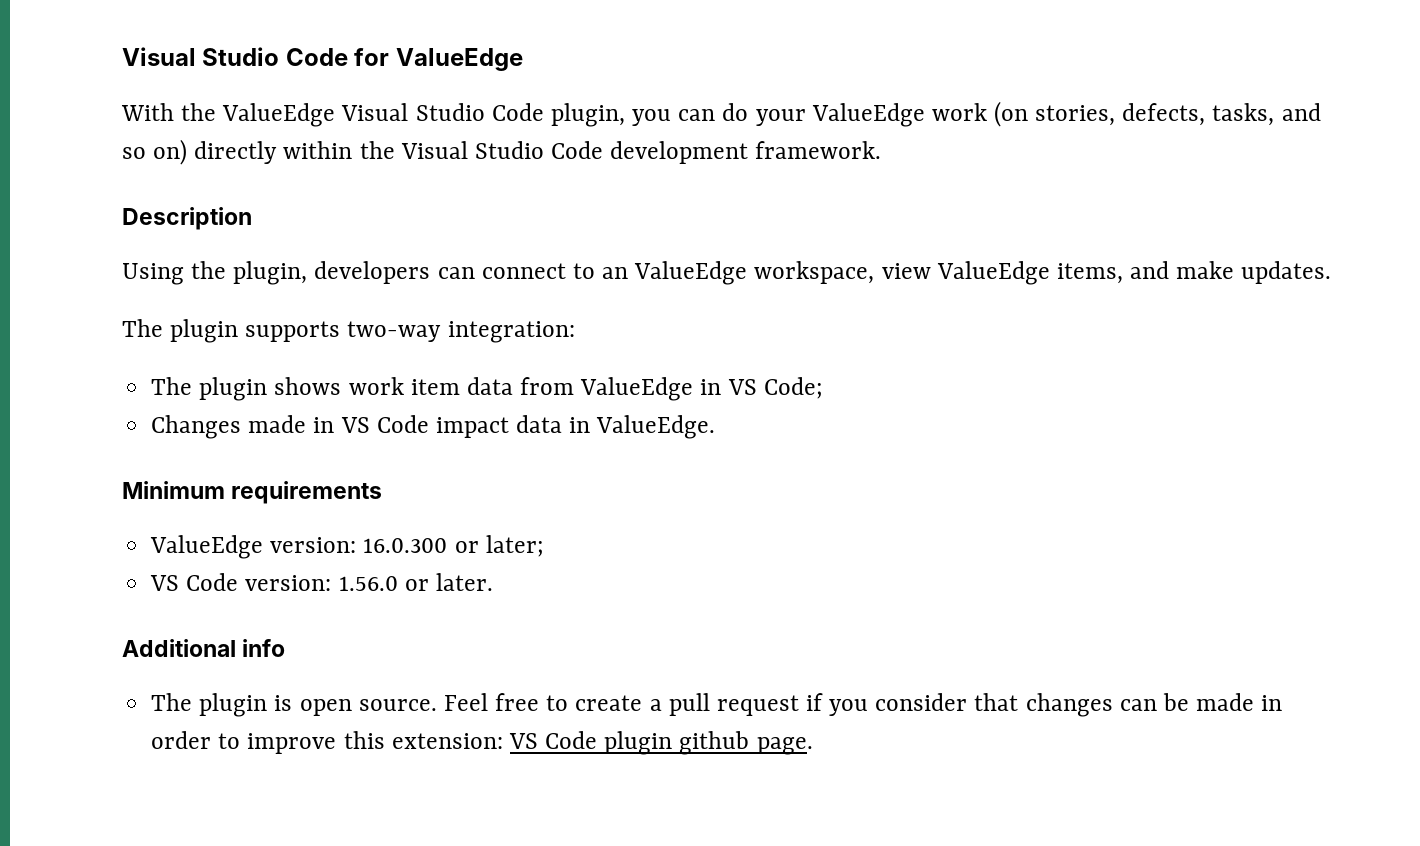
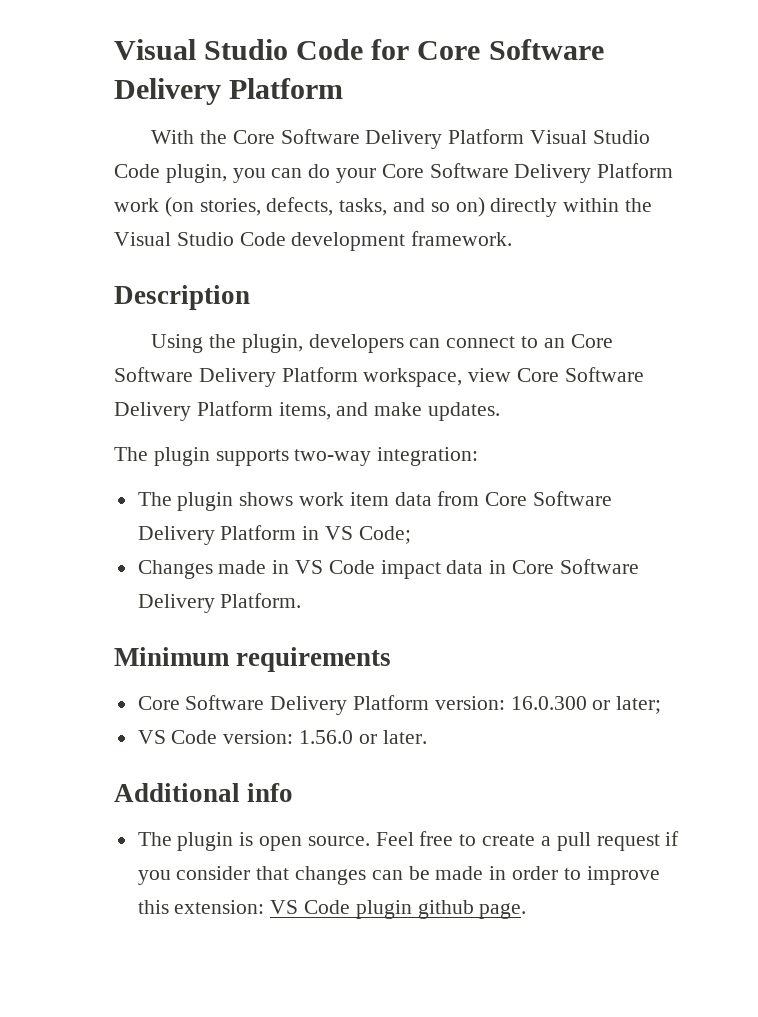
- Visual Studio Code for ValueEdge
- With the ValueEdge Visual Studio Code plugin, you can do your ValueEdge work (on stories, defects, tasks, and so on) directly within the Visual Studio Code development framework.
+ Visual Studio Code for Core Software Delivery Platform
+ With the Core Software Delivery Platform Visual Studio Code plugin, you can do your Core Software Delivery Platform work (on stories, defects, tasks, and so on) directly within the Visual Studio Code development framework.
- Using the plugin, developers can connect to an ValueEdge workspace, view ValueEdge items, and make updates.
+ Using the plugin, developers can connect to an Core Software Delivery Platform workspace, view Core Software Delivery Platform items, and make updates.
- The plugin shows work item data from ValueEdge in VS Code;
+ The plugin shows work item data from Core Software Delivery Platform in VS Code;
- Changes made in VS Code impact data in ValueEdge.
+ Changes made in VS Code impact data in Core Software Delivery Platform.
  Minimum requirements
- ValueEdge version: 16.0.300 or later;
+ Core Software Delivery Platform version: 16.0.300 or later;

